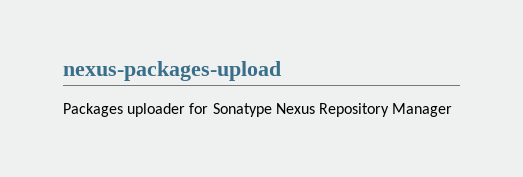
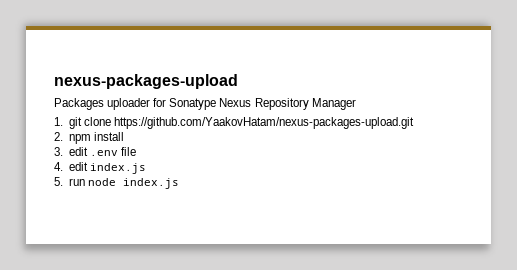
+ 1. git clone https://github.com/YaakovHatam/nexus-packages-upload.git
+ 2. npm install
+ 3. edit .env file
+ 4. edit index.js
+ 5. run node index.js

